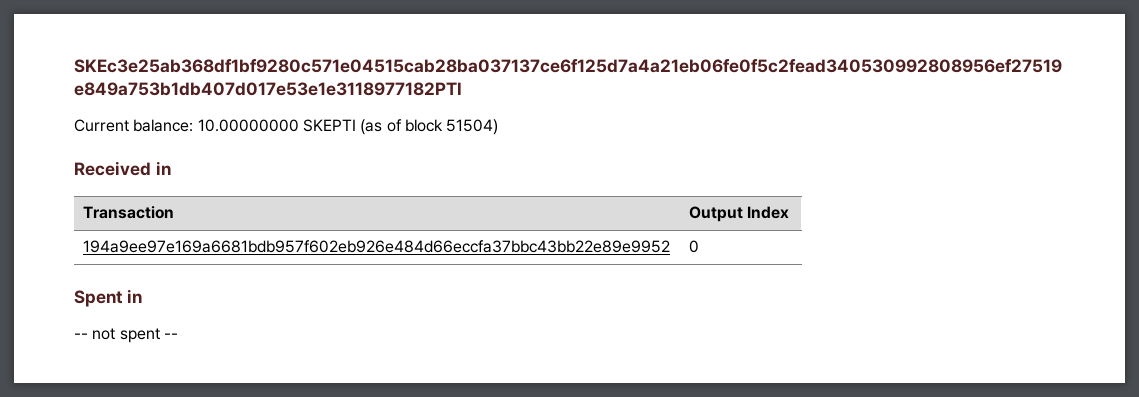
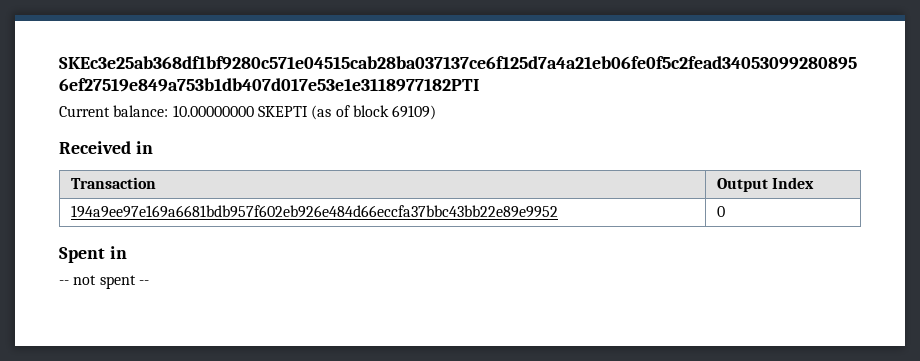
- Current balance: 10.00000000 SKEPTI (as of block 51504)
+ Current balance: 10.00000000 SKEPTI (as of block 69109)

